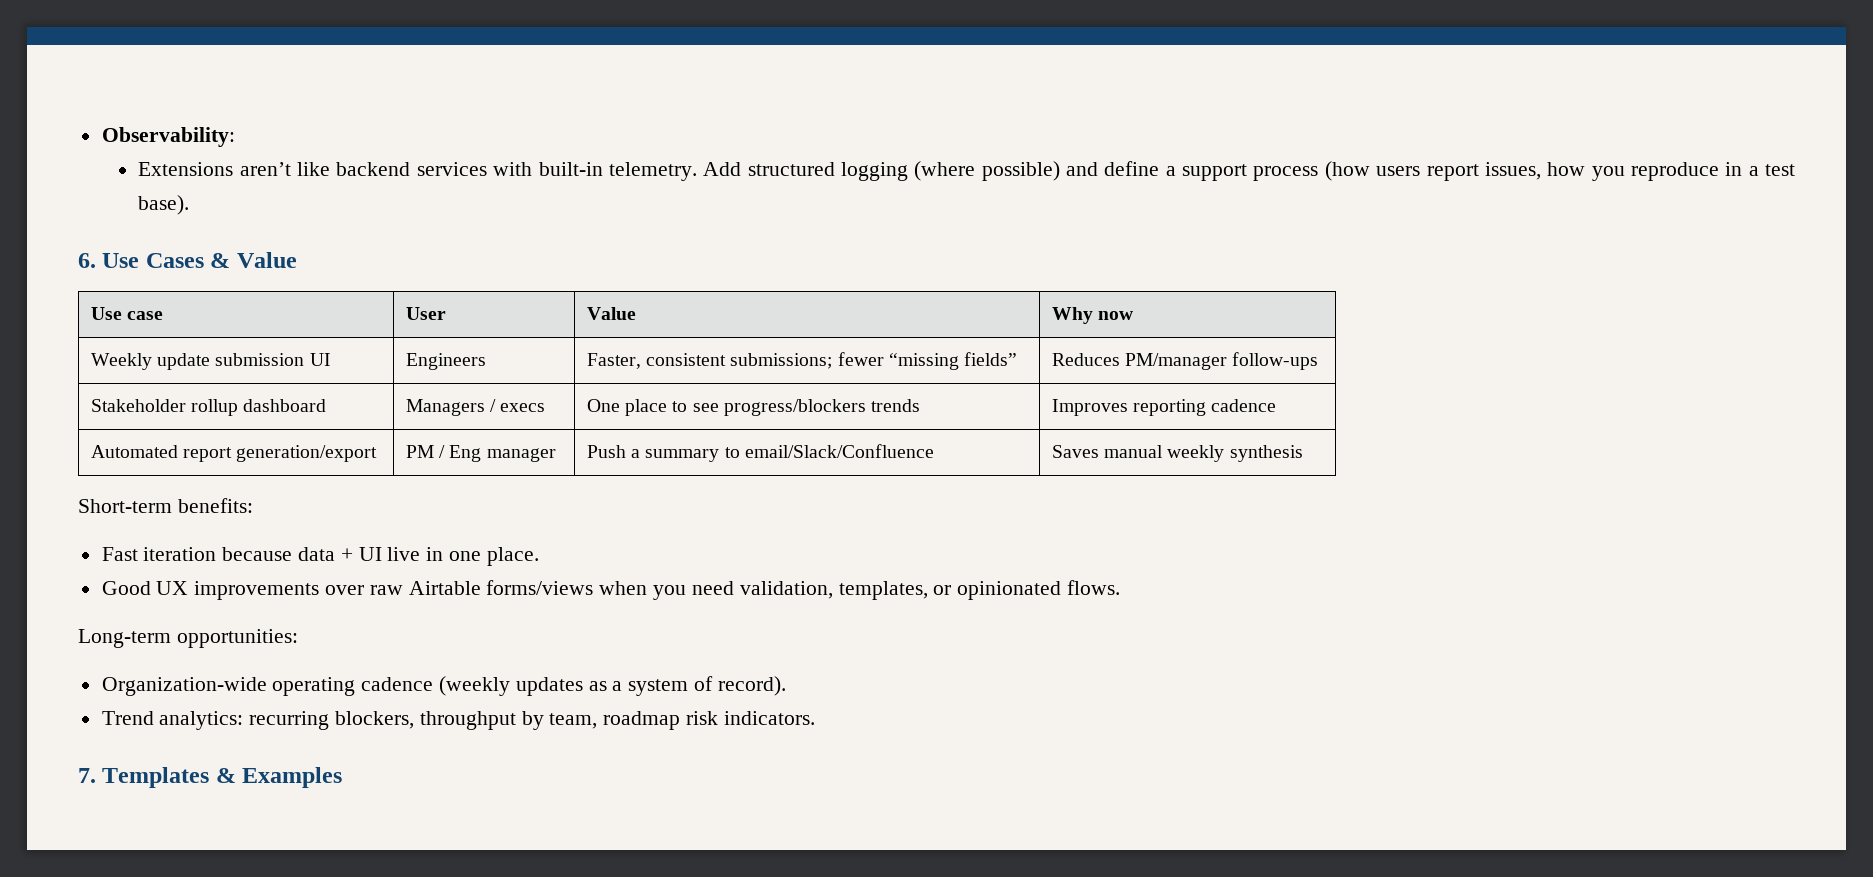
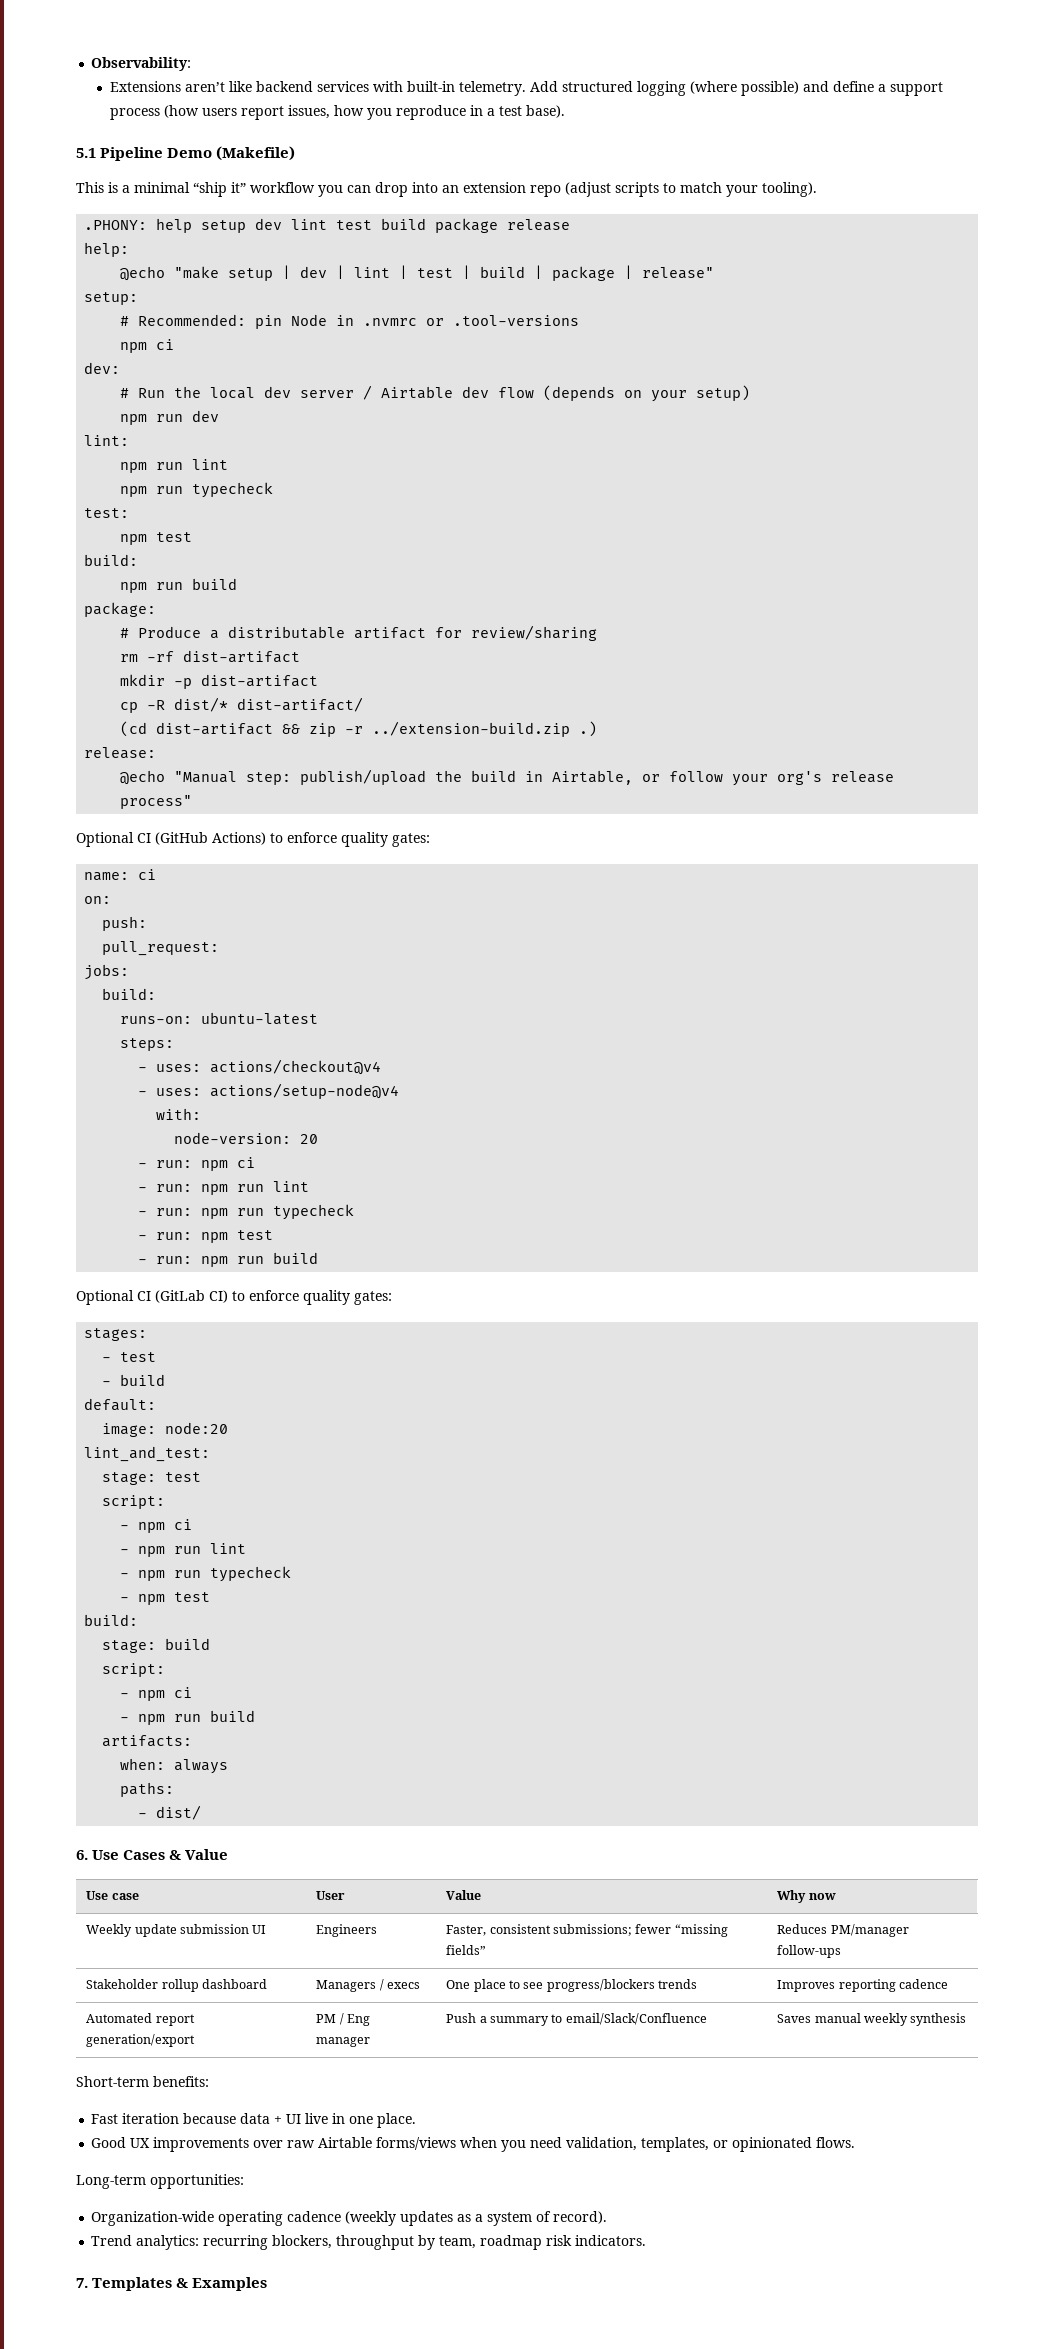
+ 5.1 Pipeline Demo (Makefile)
+ This is a minimal “ship it” workflow you can drop into an extension repo (adjust scripts to match your tooling).
+ .PHONY: help setup dev lint test build package release
+ help:
+ @echo "make setup | dev | lint | test | build | package | release"
+ setup:
+ # Recommended: pin Node in .nvmrc or .tool-versions
+ npm ci
+ dev:
+ # Run the local dev server / Airtable dev flow (depends on your setup)
+ npm run dev
+ lint:
+ npm run lint
+ npm run typecheck
+ test:
+ npm test
+ build:
+ npm run build
+ package:
+ # Produce a distributable artifact for review/sharing
+ rm -rf dist-artifact
+ mkdir -p dist-artifact
+ cp -R dist/* dist-artifact/
+ (cd dist-artifact && zip -r ../extension-build.zip .)
+ release:
+ @echo "Manual step: publish/upload the build in Airtable, or follow your org's release process"
+ Optional CI (GitHub Actions) to enforce quality gates:
+ name: ci
+ on:
+ push:
+ pull_request:
+ jobs:
+ build:
+ runs-on: ubuntu-latest
+ steps:
+ - uses: actions/checkout@v4
+ - uses: actions/setup-node@v4
+ with:
+ node-version: 20
+ - run: npm ci
+ - run: npm run lint
+ - run: npm run typecheck
+ - run: npm test
+ - run: npm run build
+ Optional CI (GitLab CI) to enforce quality gates:
+ stages:
+ - test
+ - build
+ default:
+ image: node:20
+ lint_and_test:
+ stage: test
+ script:
+ - npm ci
+ - npm run lint
+ - npm run typecheck
+ - npm test
+ build:
+ stage: build
+ script:
+ - npm ci
+ - npm run build
+ artifacts:
+ when: always
+ paths:
+ - dist/

